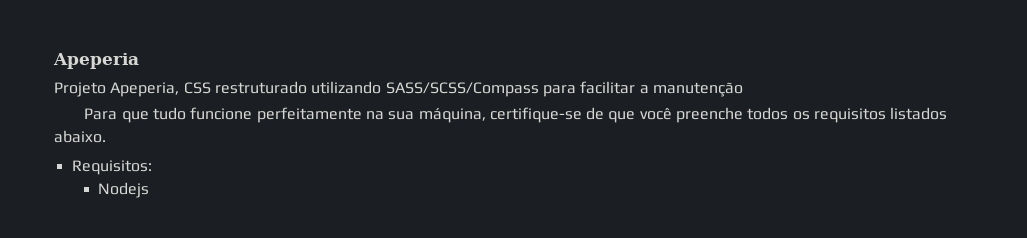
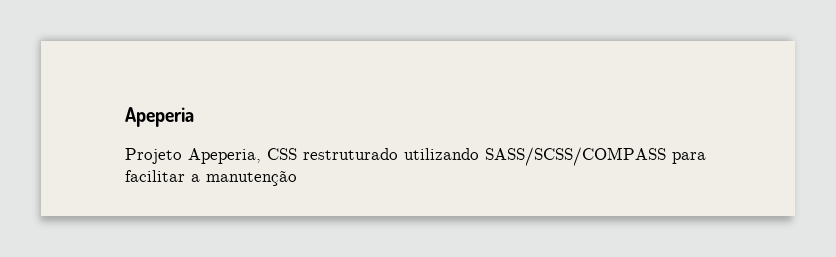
- Projeto Apeperia, CSS restruturado utilizando SASS/SCSS/Compass para facilitar a manutenção
+ Projeto Apeperia, CSS restruturado utilizando SASS/SCSS/COMPASS para facilitar a manutenção
- Para que tudo funcione perfeitamente na sua máquina, certifique-se de que você preenche todos os requisitos listados abaixo.
- Requisitos:
- Nodejs

